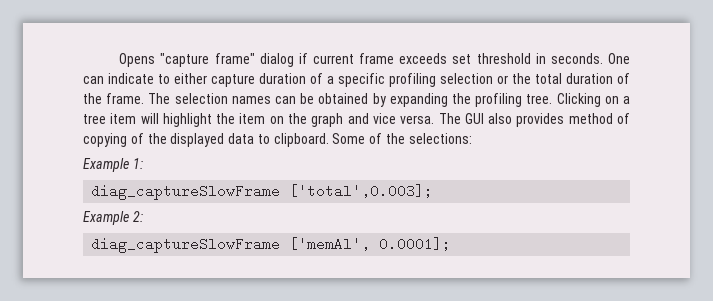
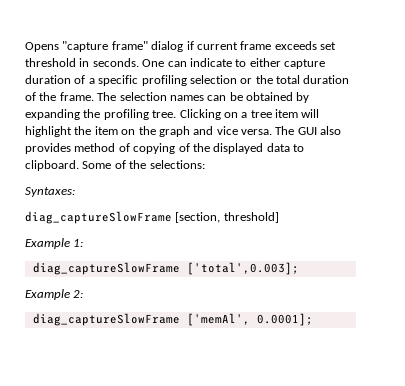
+ Syntaxes:
+ diag_captureSlowFrame [section, threshold]

